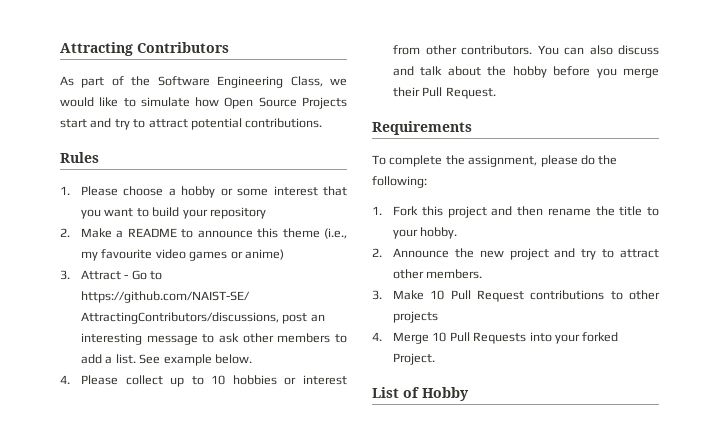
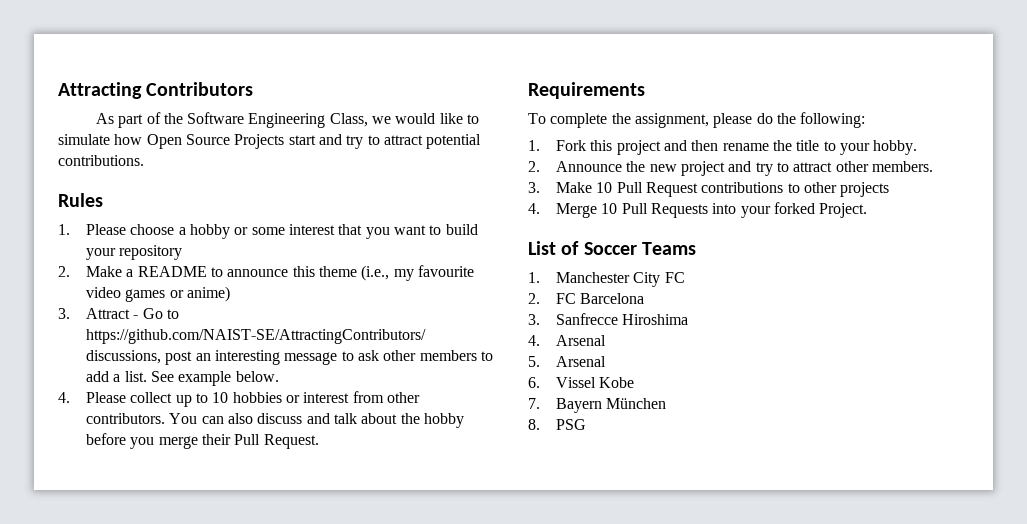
- List of Hobby
+ List of Soccer Teams
+ 1. Manchester City FC
+ 2. FC Barcelona
+ 3. Sanfrecce Hiroshima
+ 4. Arsenal
+ 5. Arsenal
+ 6. Vissel Kobe
+ 7. Bayern München
+ 8. PSG

